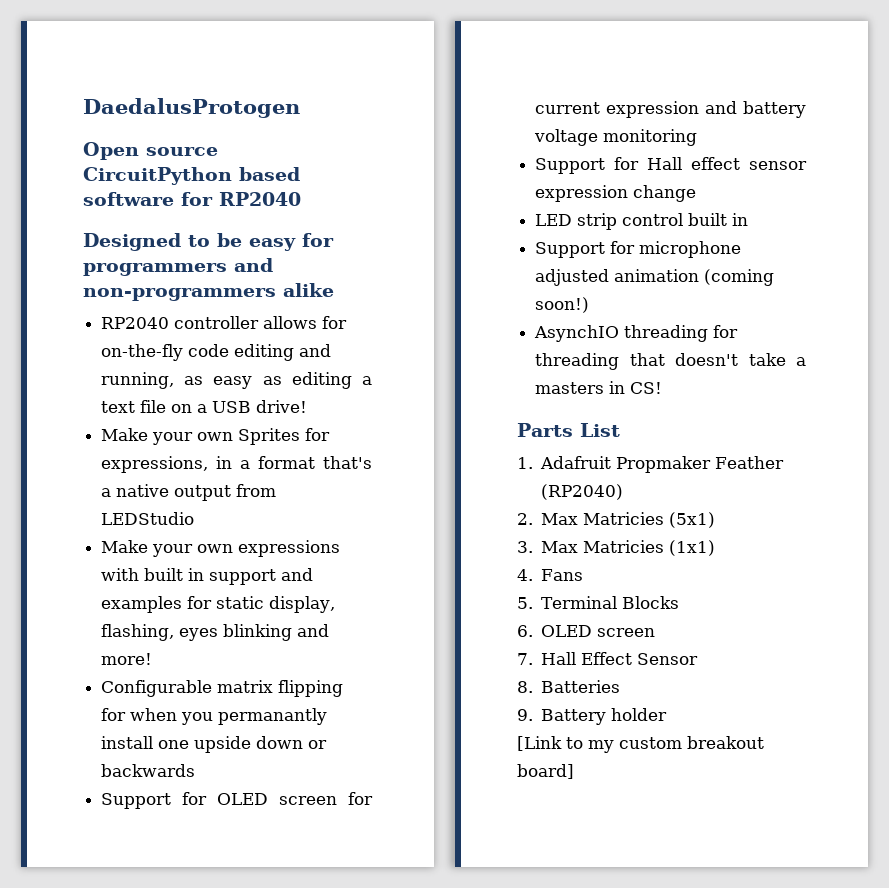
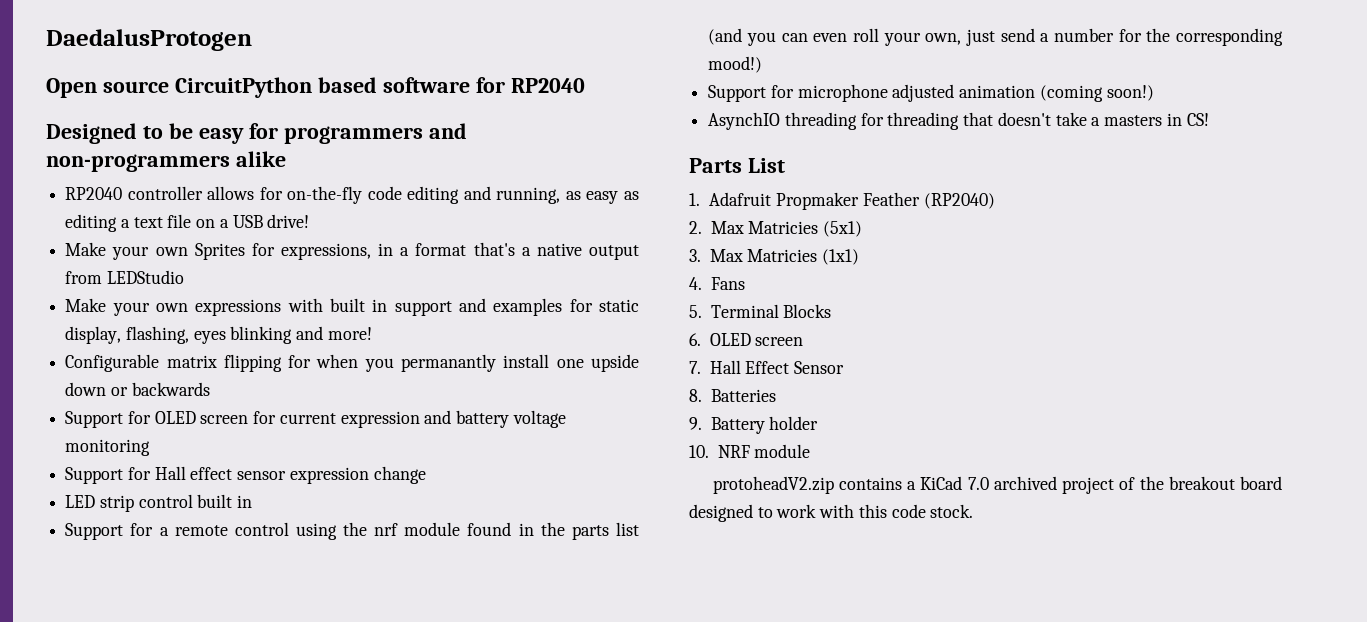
+ Support for a remote control using the nrf module found in the parts list (and you can even roll your own, just send a number for the corresponding mood!)
- [Link to my custom breakout board]
+ 10. NRF module
+ protoheadV2.zip contains a KiCad 7.0 archived project of the breakout board designed to work with this code stock.

